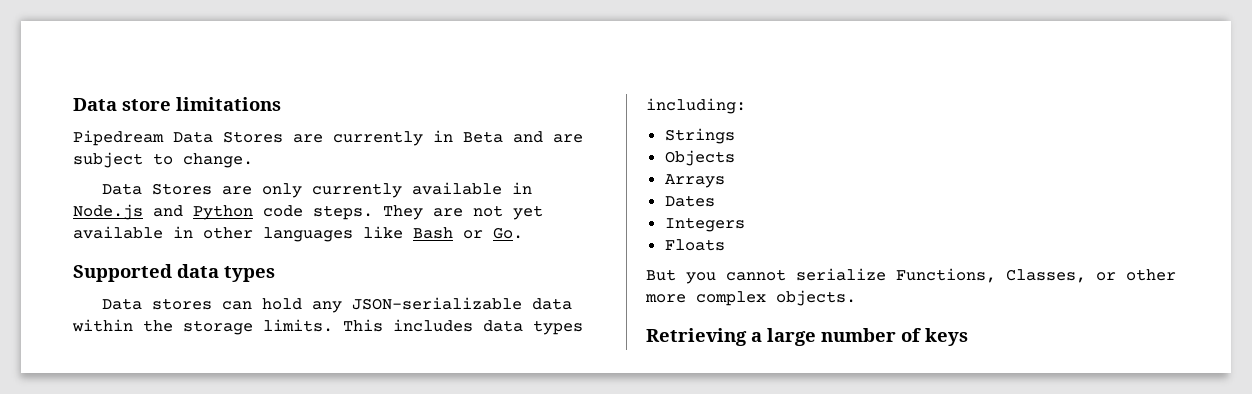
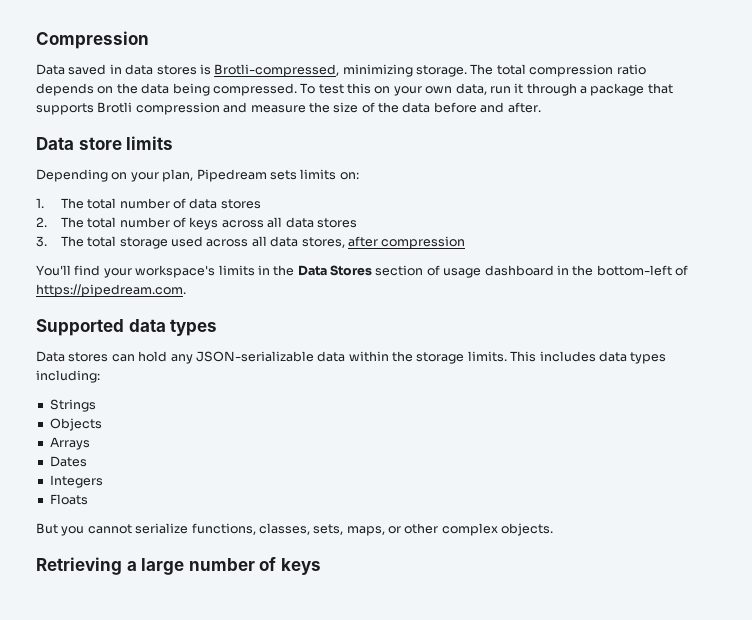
- Data store limitations
- Pipedream Data Stores are currently in Beta and are subject to change.
- Data Stores are only currently available in Node.js and Python code steps. They are not yet available in other languages like Bash or Go.
+ Compression
+ Data saved in data stores is Brotli-compressed, minimizing storage. The total compression ratio depends on the data being compressed. To test this on your own data, run it through a package that supports Brotli compression and measure the size of the data before and after.
+ Data store limits
+ Depending on your plan, Pipedream sets limits on:
+ 1. The total number of data stores
+ 2. The total number of keys across all data stores
+ 3. The total storage used across all data stores, after compression
+ You'll find your workspace's limits in the Data Stores section of usage dashboard in the bottom-left of https://pipedream.com.
- But you cannot serialize Functions, Classes, or other more complex objects.
+ But you cannot serialize functions, classes, sets, maps, or other complex objects.

